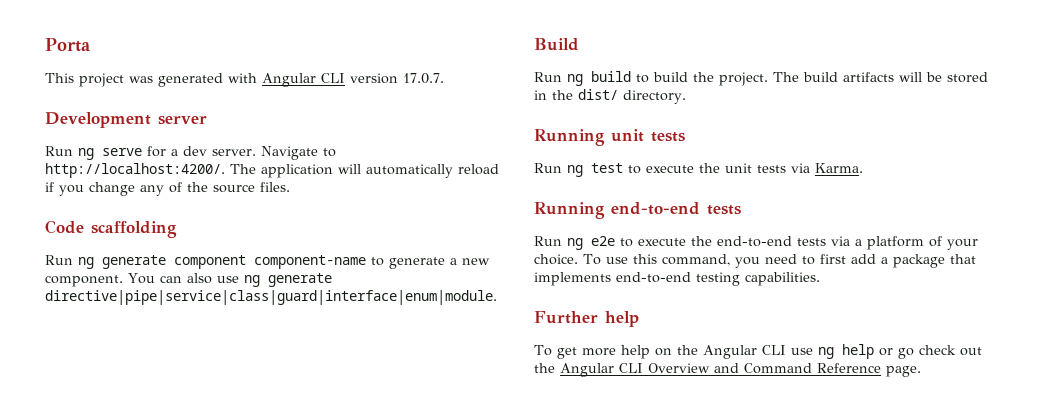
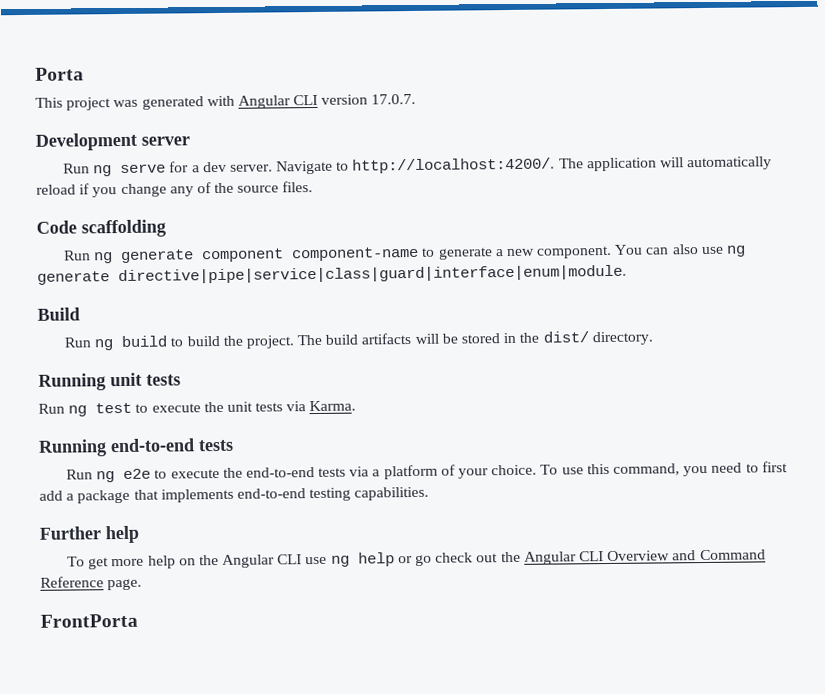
+ FrontPorta

